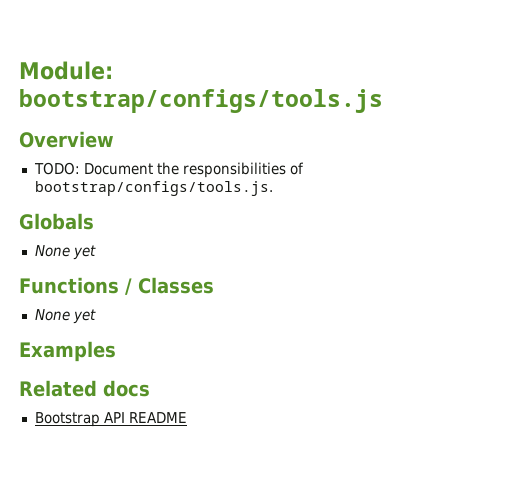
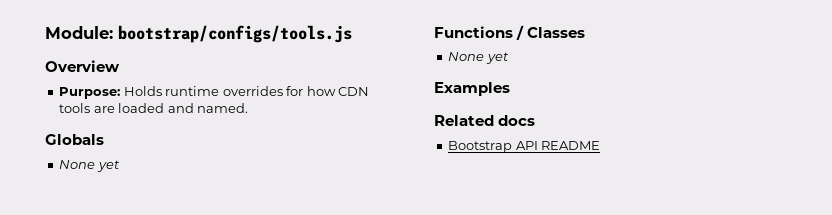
- TODO: Document the responsibilities of bootstrap/configs/tools.js.
+ Purpose: Holds runtime overrides for how CDN tools are loaded and named.

